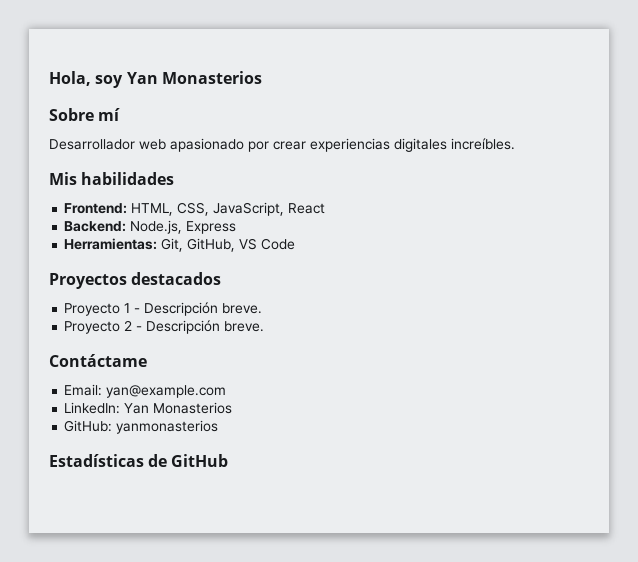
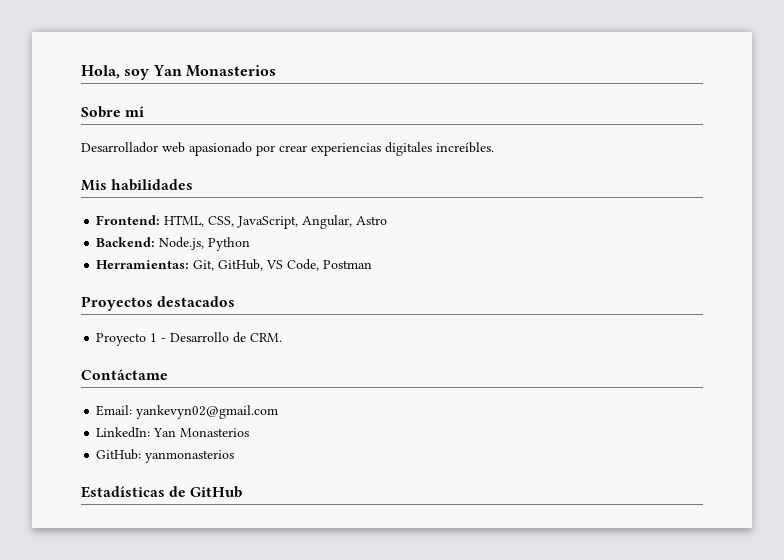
- Frontend: HTML, CSS, JavaScript, React
+ Frontend: HTML, CSS, JavaScript, Angular, Astro
- Backend: Node.js, Express
+ Backend: Node.js, Python
- Herramientas: Git, GitHub, VS Code
+ Herramientas: Git, GitHub, VS Code, Postman
- Proyecto 1 - Descripción breve.
- Proyecto 2 - Descripción breve.
+ Proyecto 1 - Desarrollo de CRM.
- Email: yan@example.com
+ Email: yankevyn02@gmail.com

